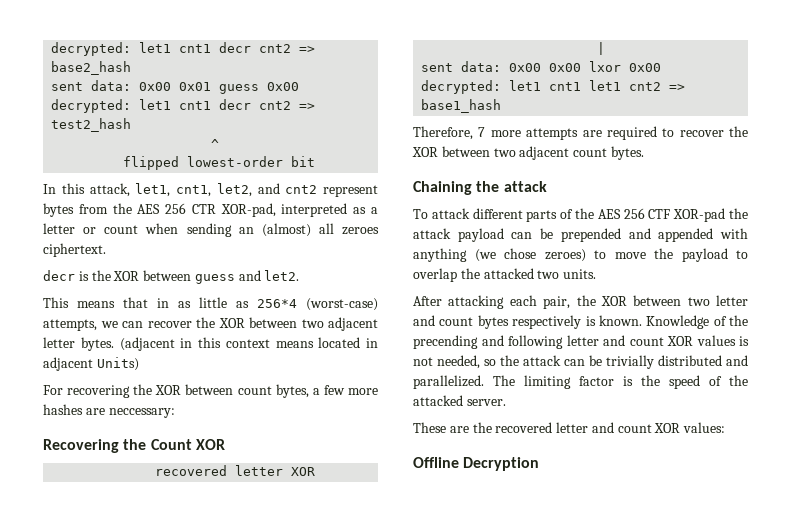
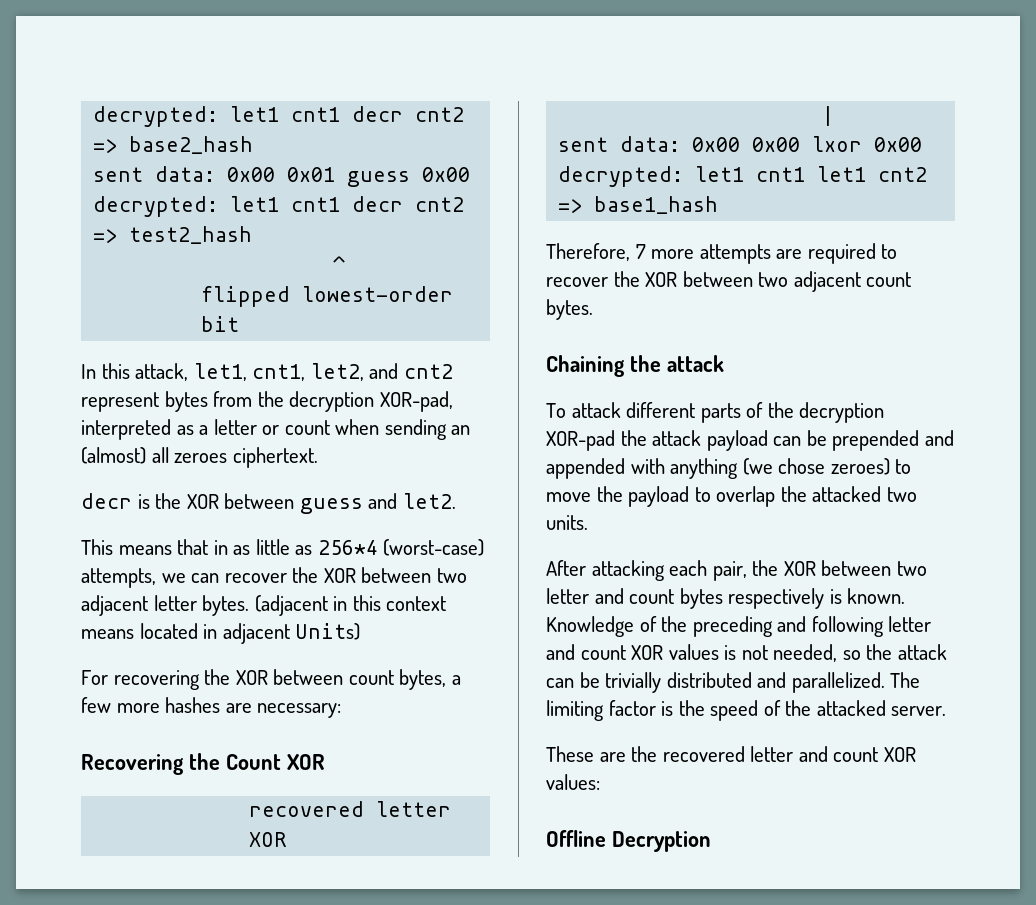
- In this attack, let1, cnt1, let2, and cnt2 represent bytes from the AES 256 CTR XOR-pad, interpreted as a letter or count when sending an (almost) all zeroes ciphertext.
+ In this attack, let1, cnt1, let2, and cnt2 represent bytes from the decryption XOR-pad, interpreted as a letter or count when sending an (almost) all zeroes ciphertext.
- For recovering the XOR between count bytes, a few more hashes are neccessary:
+ For recovering the XOR between count bytes, a few more hashes are necessary:
- To attack different parts of the AES 256 CTF XOR-pad the attack payload can be prepended and appended with anything (we chose zeroes) to move the payload to overlap the attacked two units.
+ To attack different parts of the decryption XOR-pad the attack payload can be prepended and appended with anything (we chose zeroes) to move the payload to overlap the attacked two units.
- Knowledge of the precending and following letter and count XOR values is not needed, so the attack can be trivially distributed and parallelized.
+ Knowledge of the preceding and following letter and count XOR values is not needed, so the attack can be trivially distributed and parallelized.

